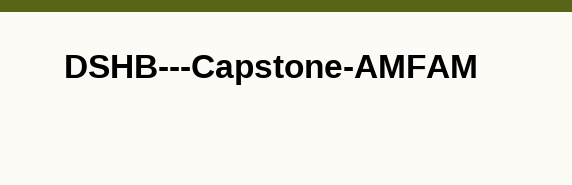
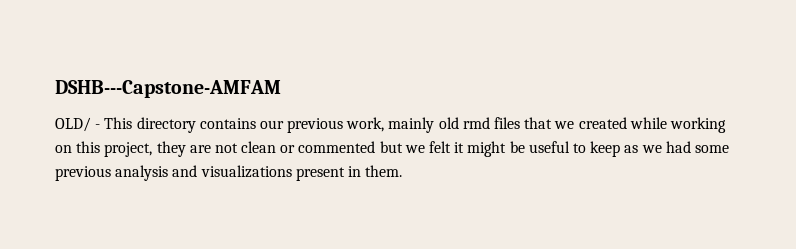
+ OLD/ - This directory contains our previous work, mainly old rmd files that we created while working on this project, they are not clean or commented but we felt it might be useful to keep as we had some previous analysis and visualizations present in them.

